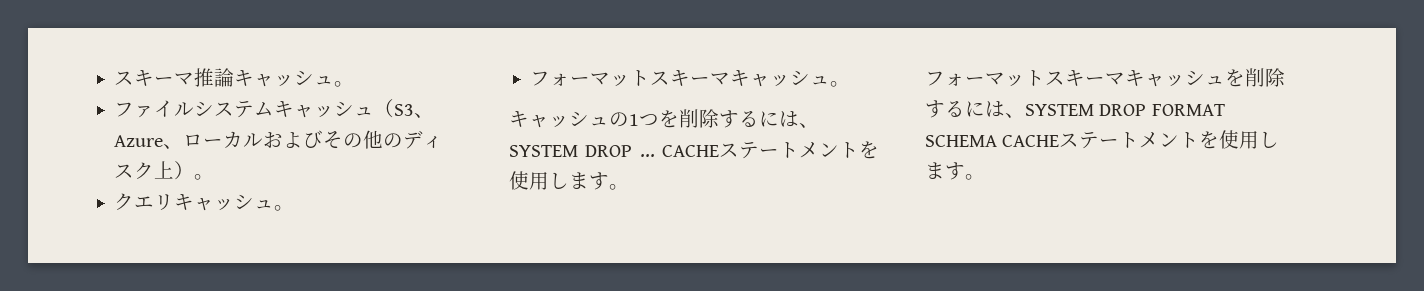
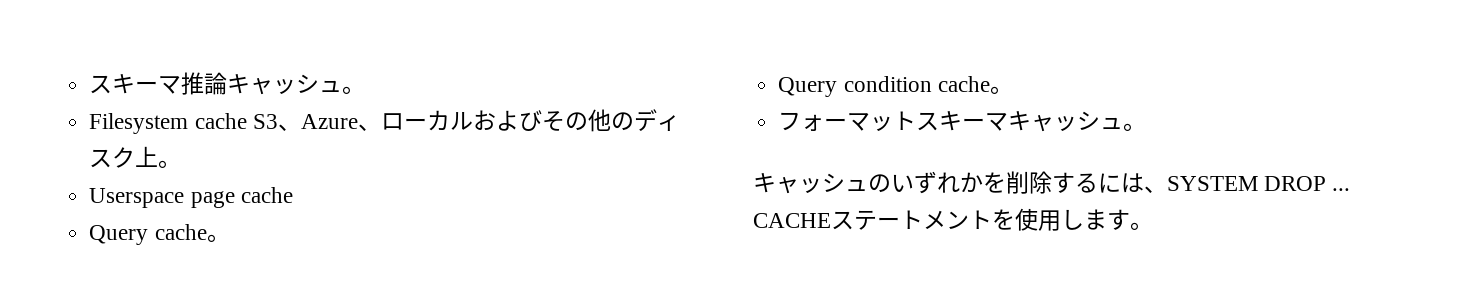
- ファイルシステムキャッシュ（S3、Azure、ローカルおよびその他のディスク上）。
- クエリキャッシュ。
+ Filesystem cache S3、Azure、ローカルおよびその他のディスク上。
+ Userspace page cache
+ Query cache。
+ Query condition cache。
- キャッシュの1つを削除するには、SYSTEM DROP ...
+ キャッシュのいずれかを削除するには、SYSTEM DROP ...
- フォーマットスキーマキャッシュを削除するには、SYSTEM DROP FORMAT SCHEMA CACHEステートメントを使用します。

